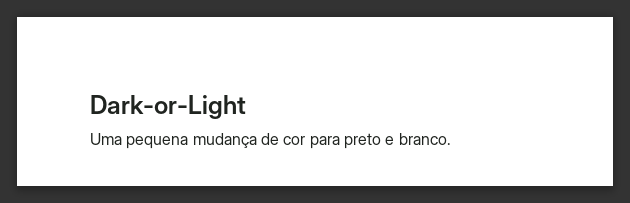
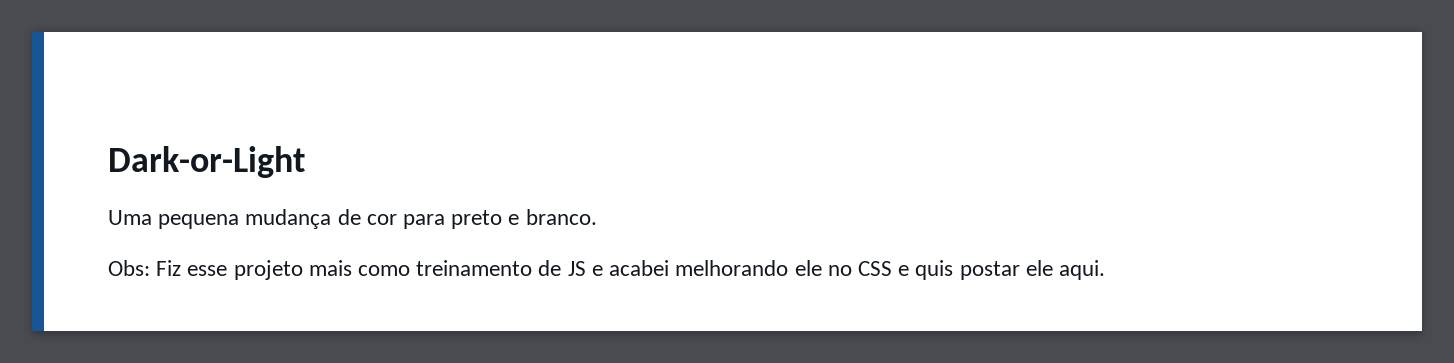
+ Obs: Fiz esse projeto mais como treinamento de JS e acabei melhorando ele no CSS e quis postar ele aqui.

